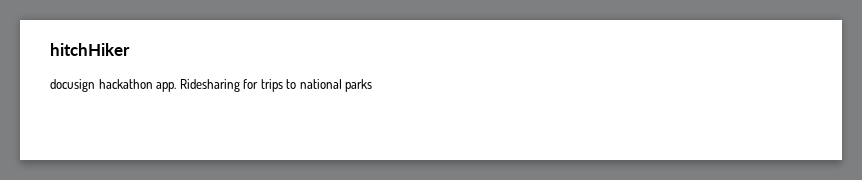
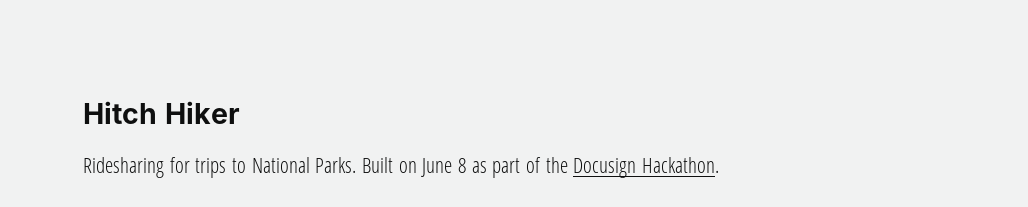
- hitchHiker
- docusign hackathon app. Ridesharing for trips to national parks
+ Hitch Hiker
+ Ridesharing for trips to National Parks. Built on June 8 as part of the Docusign Hackathon.

